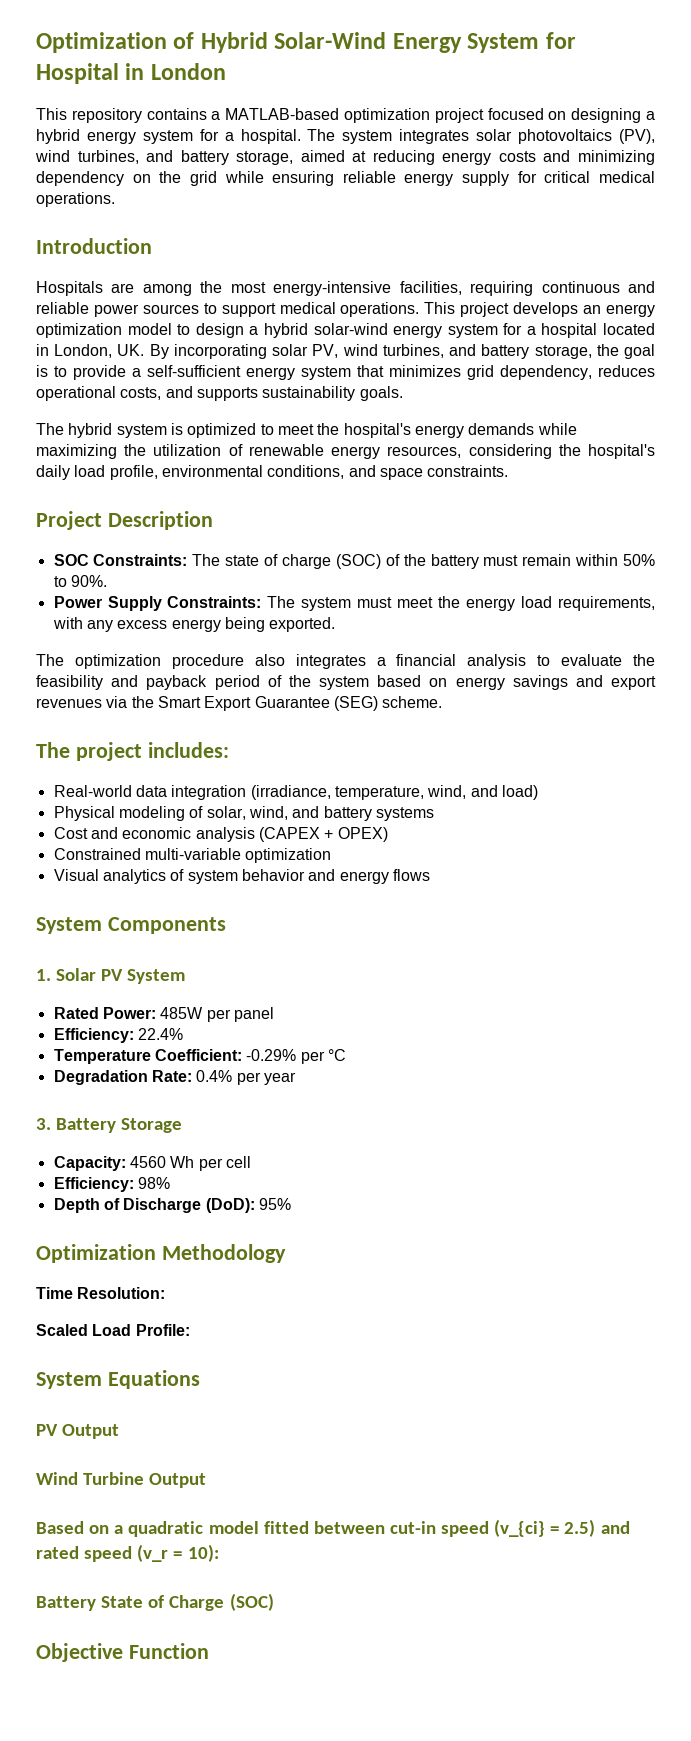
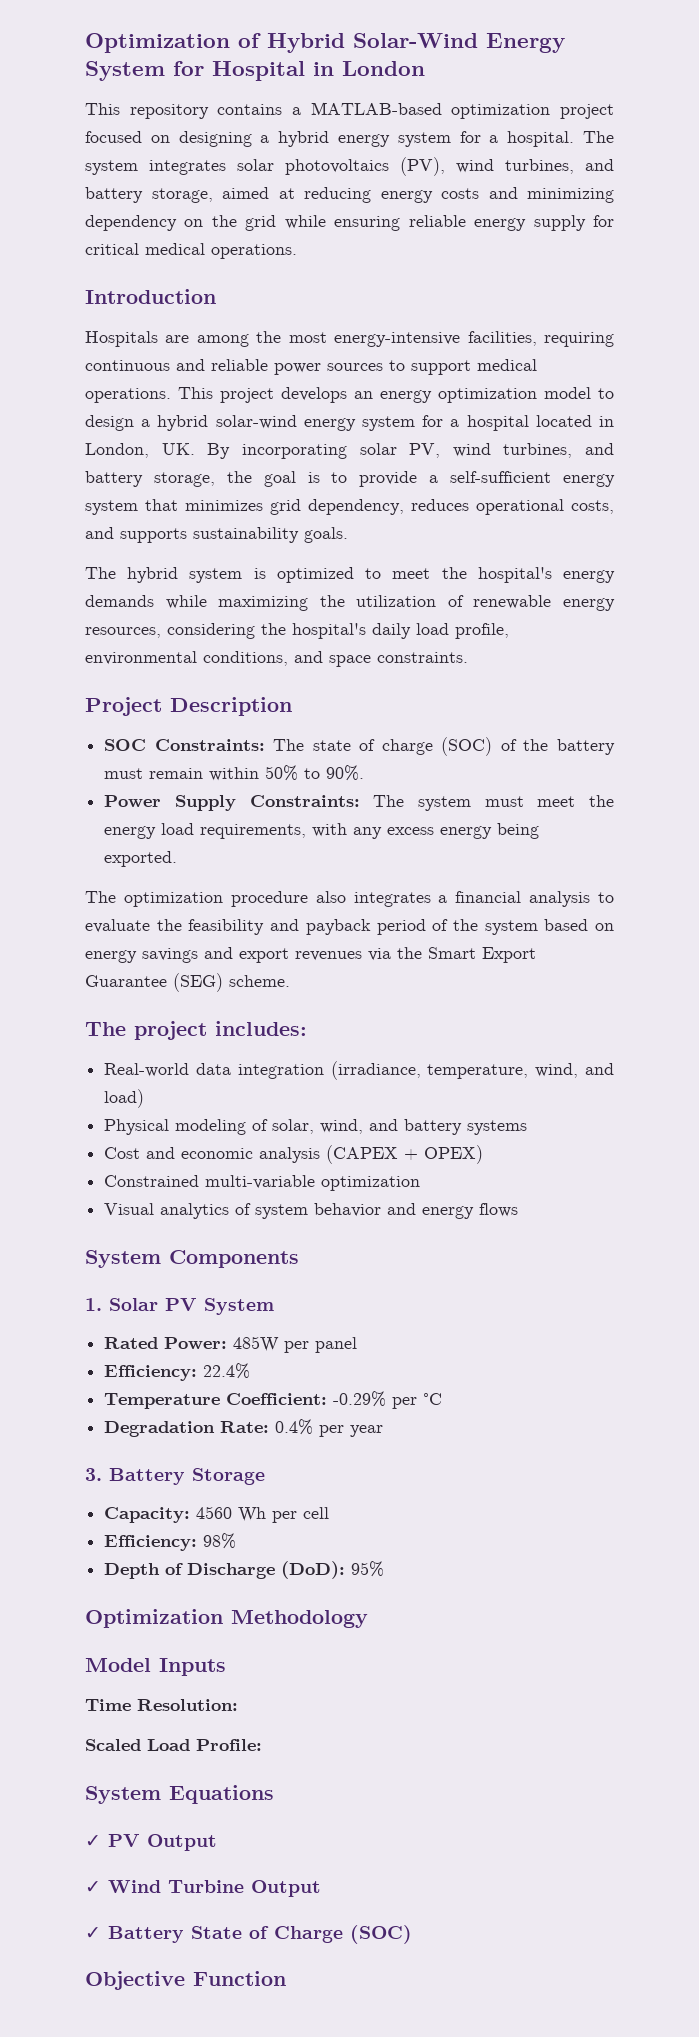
+ Model Inputs
- PV Output
+ ✓ PV Output
- Wind Turbine Output
+ ✓ Wind Turbine Output
- Based on a quadratic model fitted between cut-in speed (v_{ci} = 2.5) and rated speed (v_r = 10):
- Battery State of Charge (SOC)
+ ✓ Battery State of Charge (SOC)

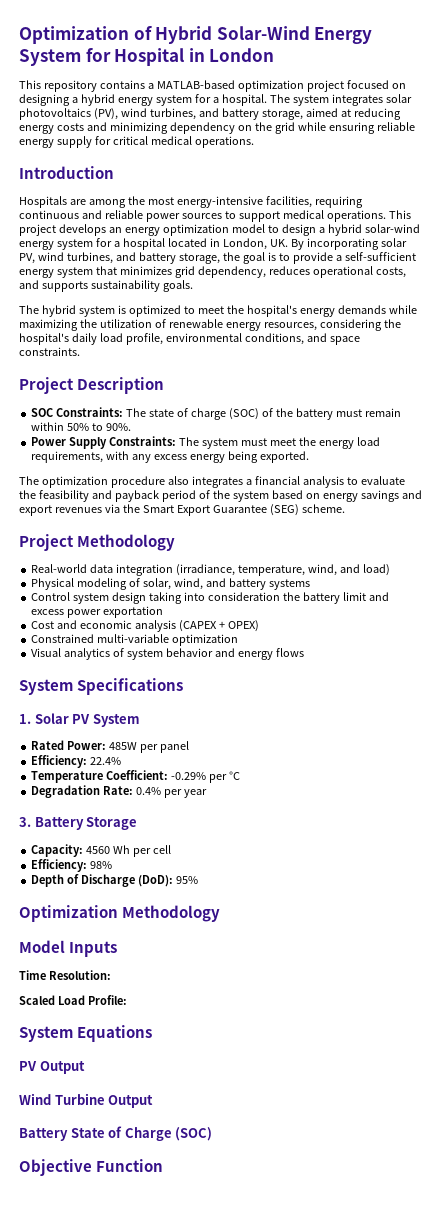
- The project includes:
+ Project Methodology
+ Control system design taking into consideration the battery limit and excess power exportation
- System Components
+ System Specifications
- ✓ PV Output
+ PV Output
- ✓ Wind Turbine Output
+ Wind Turbine Output
- ✓ Battery State of Charge (SOC)
+ Battery State of Charge (SOC)

